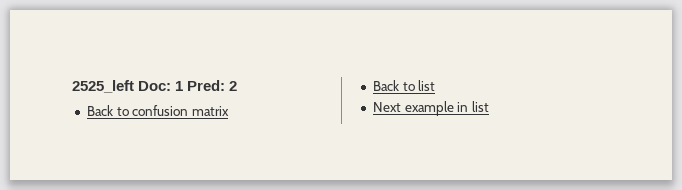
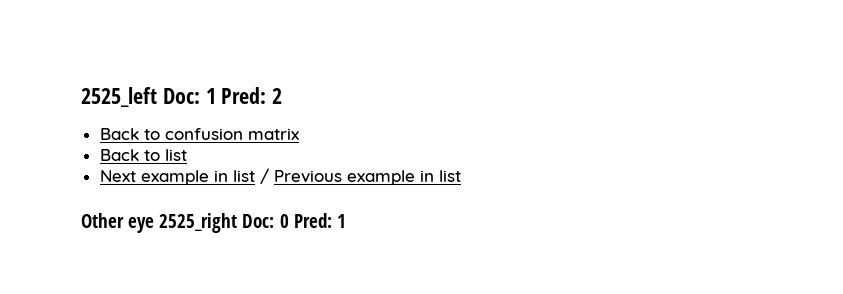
- Next example in list
+ Next example in list / Previous example in list
+ Other eye 2525_right Doc: 0 Pred: 1

